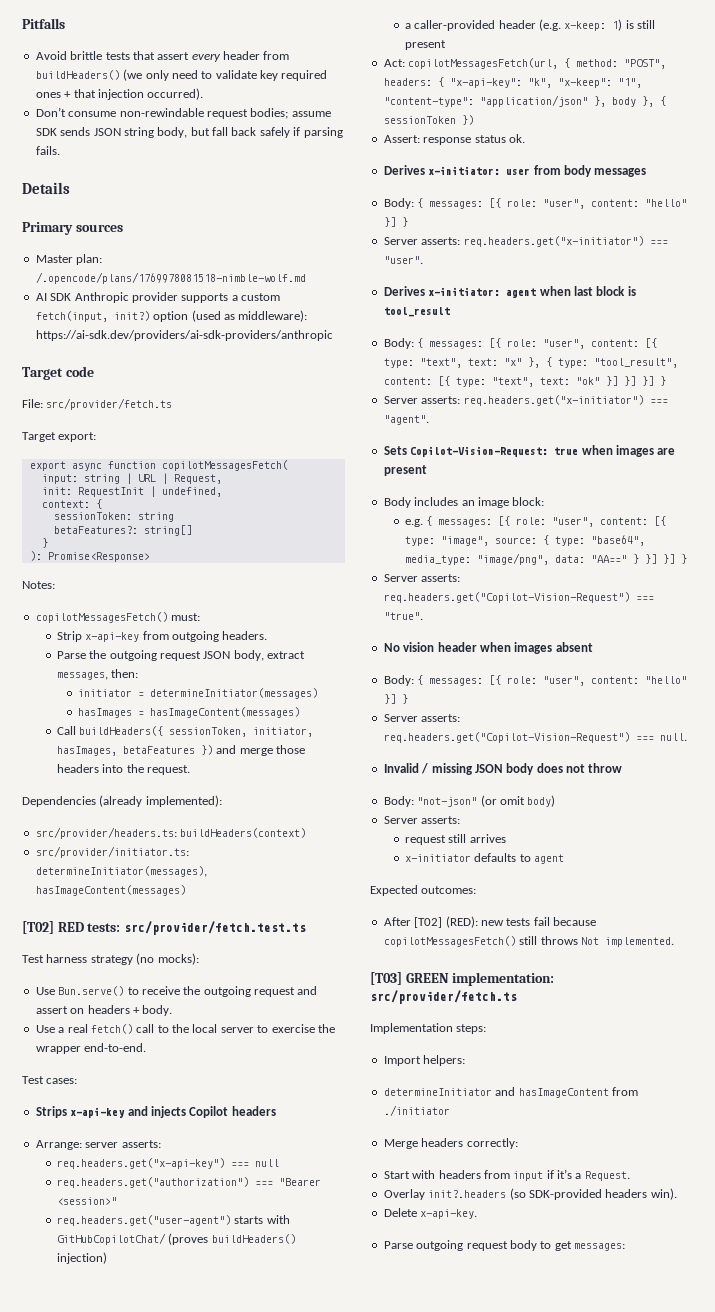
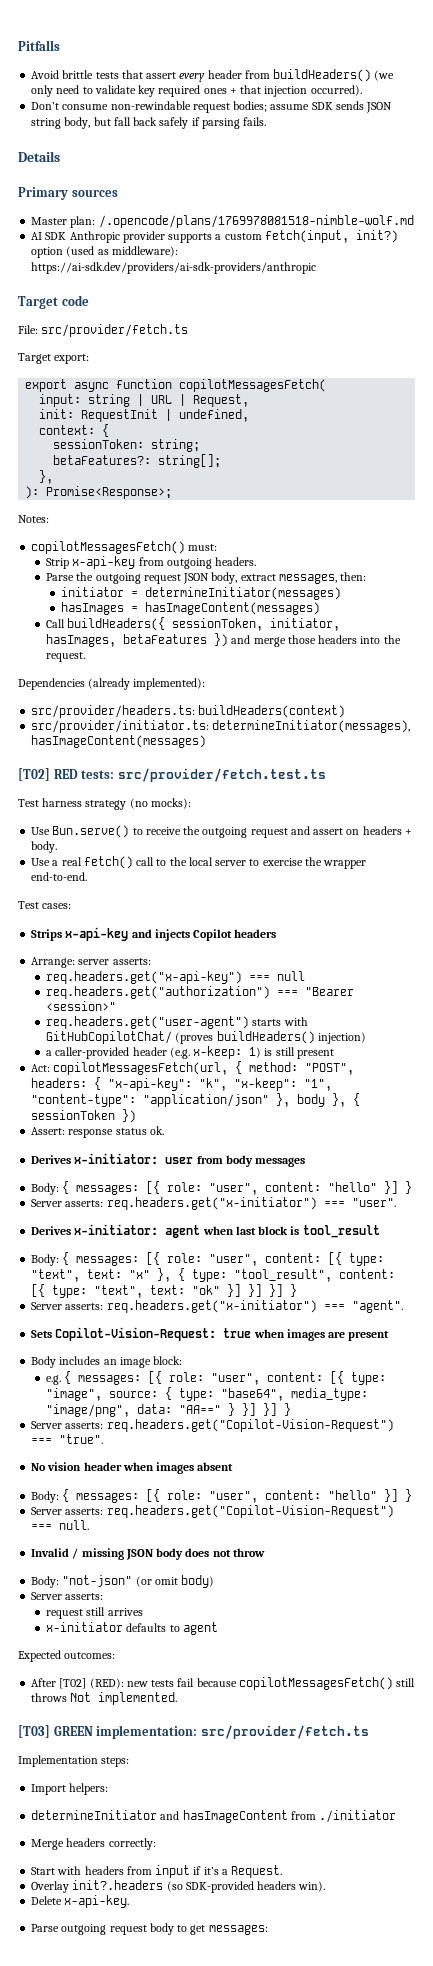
- sessionToken: string
+ sessionToken: string;
- betaFeatures?: string[]
- }
+ betaFeatures?: string[];
+ },
- ): Promise<Response>
+ ): Promise<Response>;

